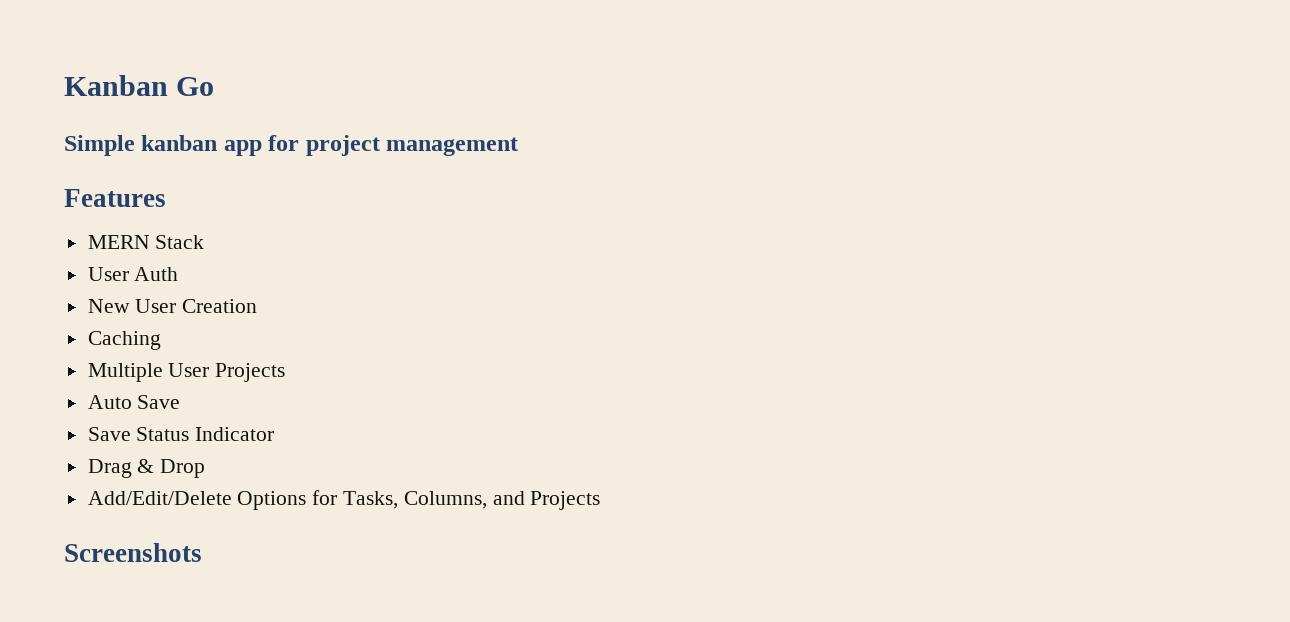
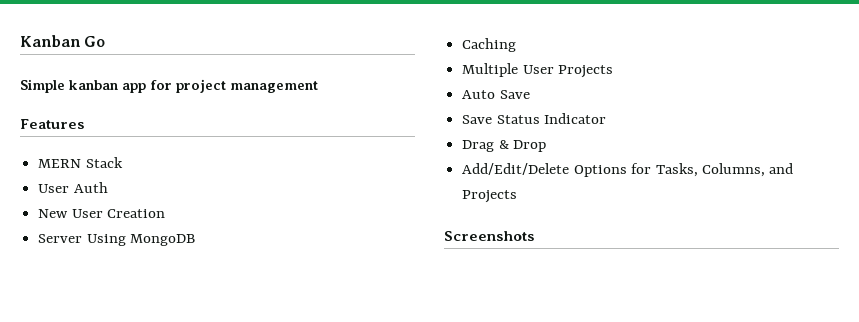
+ Server Using MongoDB

